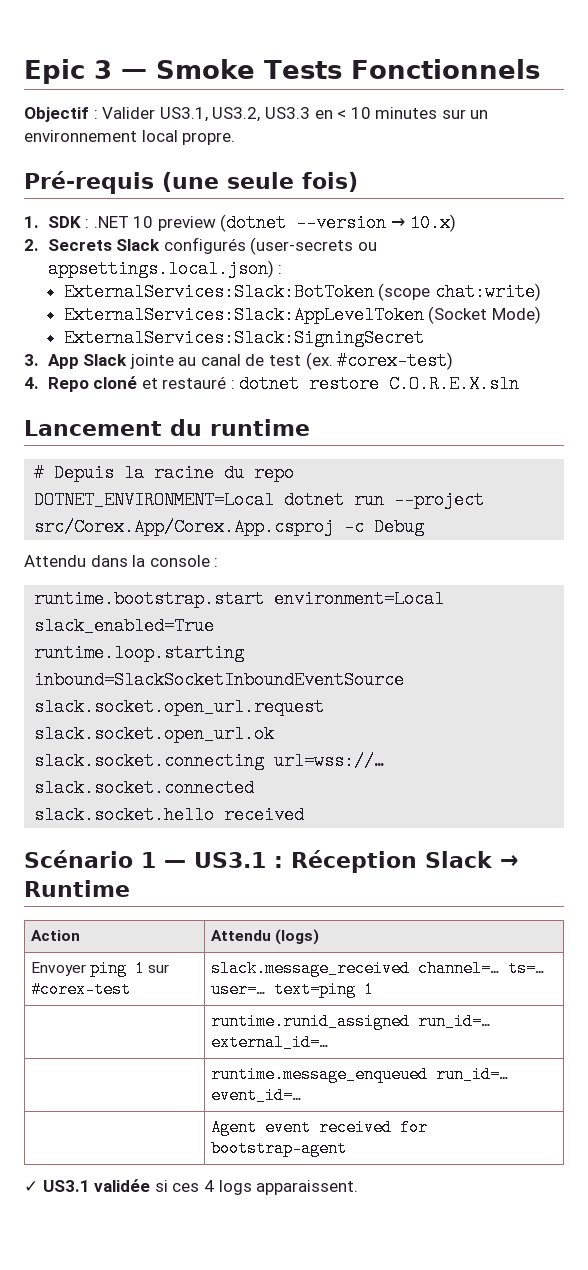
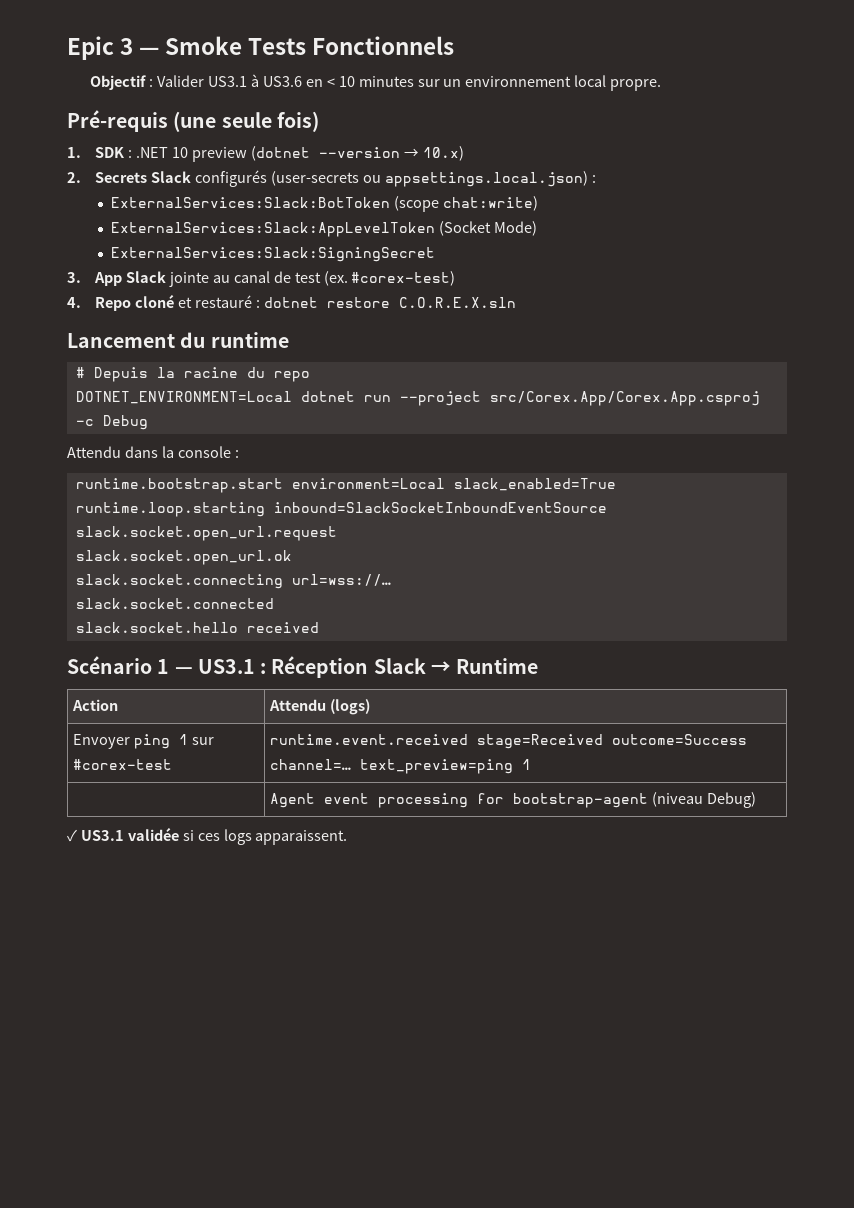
- Objectif : Valider US3.1, US3.2, US3.3 en < 10 minutes sur un environnement local propre.
+ Objectif : Valider US3.1 à US3.6 en < 10 minutes sur un environnement local propre.
- Envoyer ping 1 sur #corex-test | slack.message_received channel=… ts=… user=… text=ping 1
- | runtime.runid_assigned run_id=… external_id=…
- | runtime.message_enqueued run_id=… event_id=…
+ Envoyer ping 1 sur #corex-test | runtime.event.received stage=Received outcome=Success channel=… text_preview=ping 1
- | Agent event received for bootstrap-agent
+ | Agent event processing for bootstrap-agent (niveau Debug)
- ✓ US3.1 validée si ces 4 logs apparaissent.
+ ✓ US3.1 validée si ces logs apparaissent.

